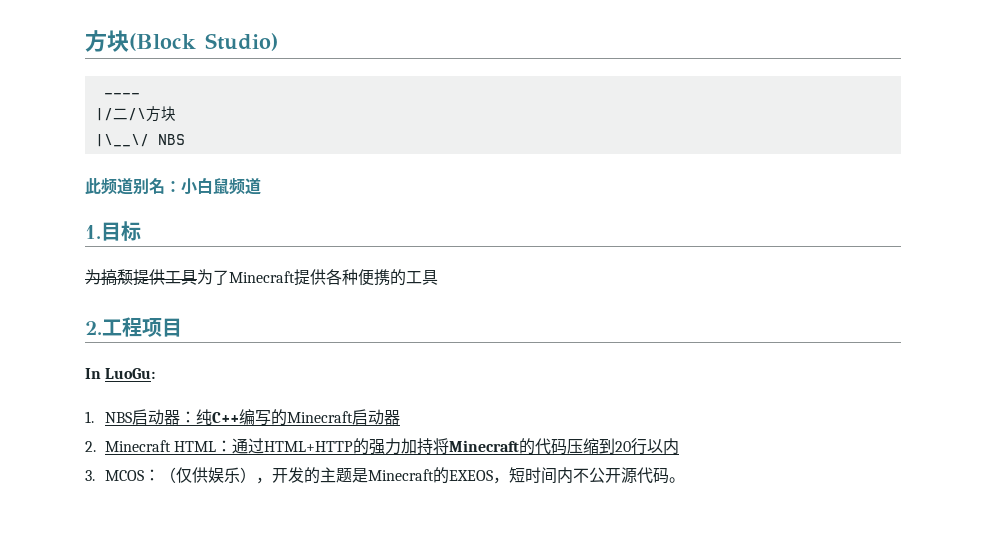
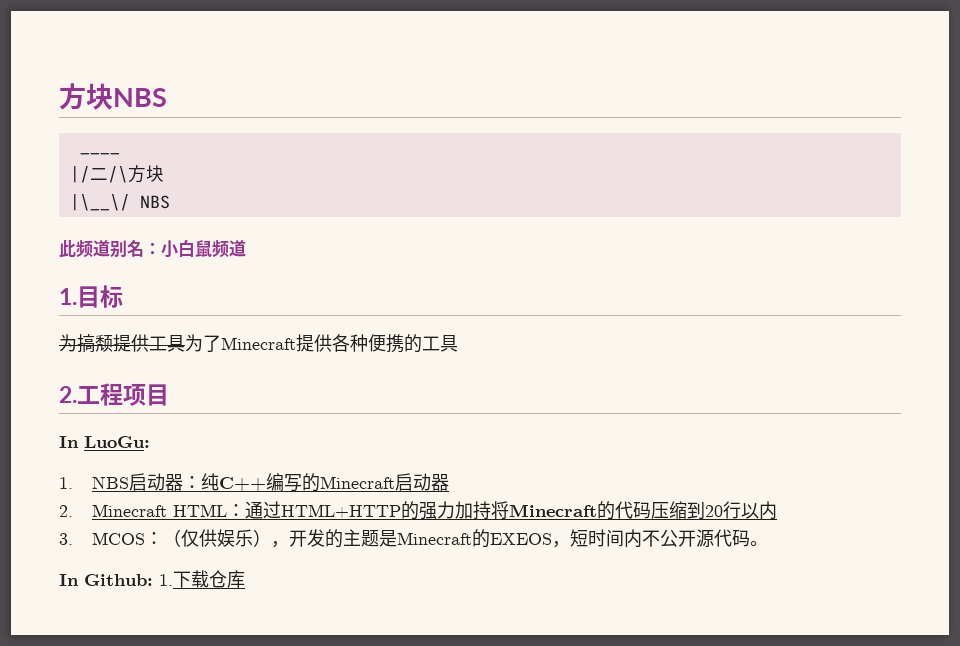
- 方块(Block Studio)
+ 方块NBS
+ In Github: 1.下载仓库

